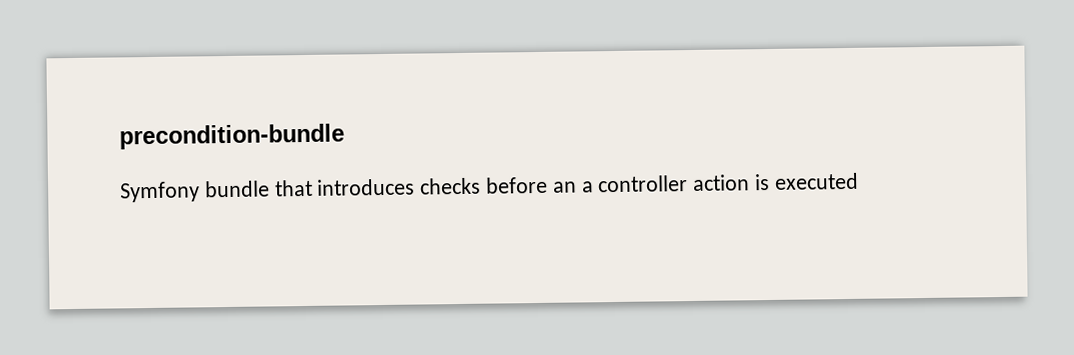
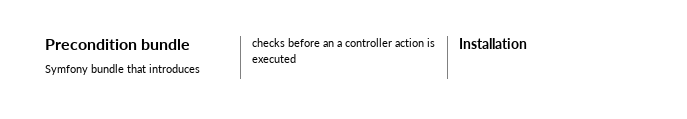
- precondition-bundle
+ Precondition bundle
+ Installation

